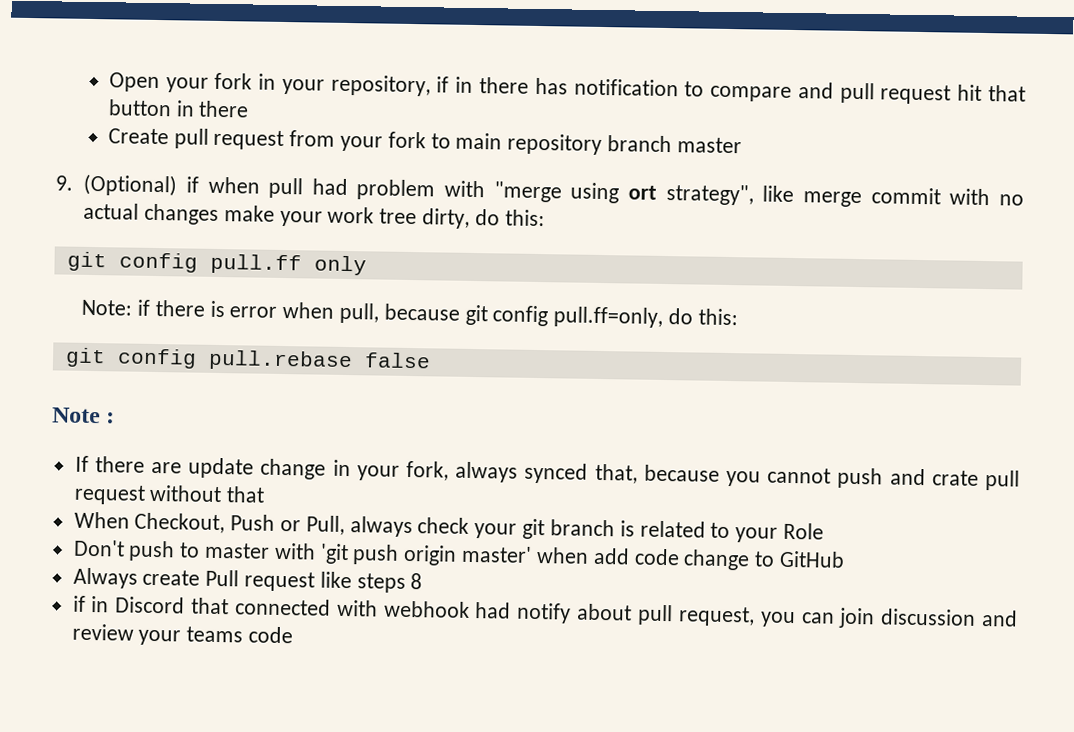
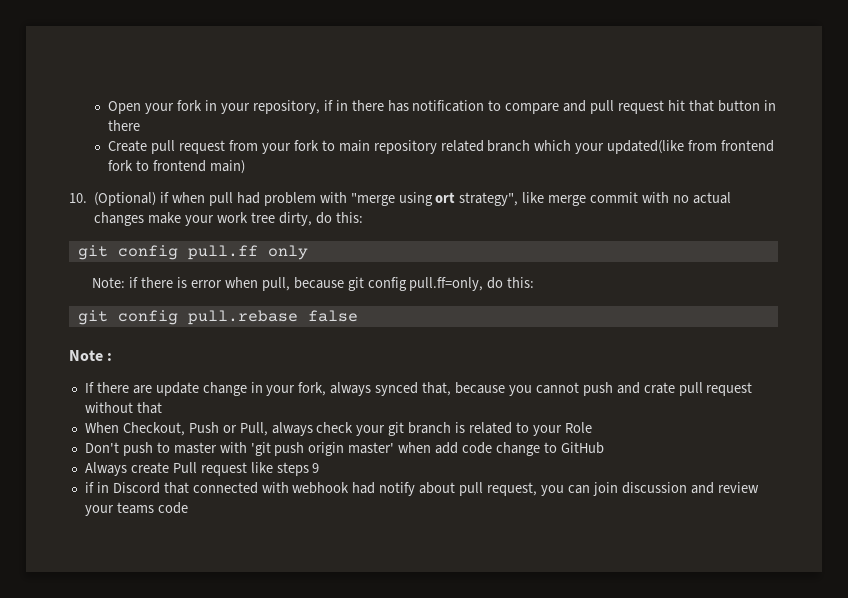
- Create pull request from your fork to main repository branch master
- 9. (Optional) if when pull had problem with "merge using ort strategy", like merge commit with no actual changes make your work tree dirty, do this:
+ Create pull request from your fork to main repository related branch which your updated(like from frontend fork to frontend main)
+ 10. (Optional) if when pull had problem with "merge using ort strategy", like merge commit with no actual changes make your work tree dirty, do this:
- Always create Pull request like steps 8
+ Always create Pull request like steps 9

